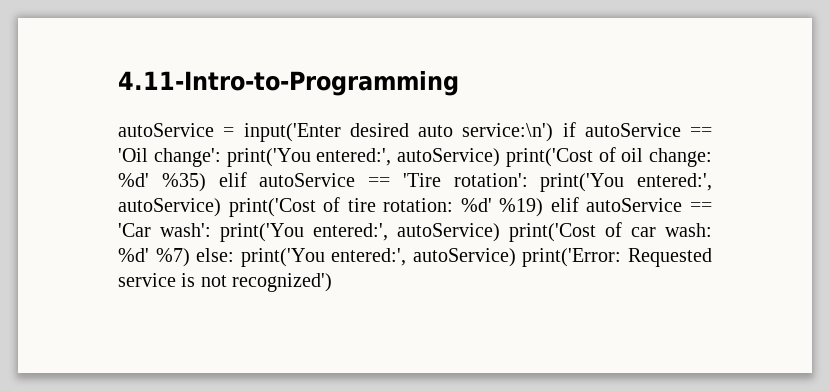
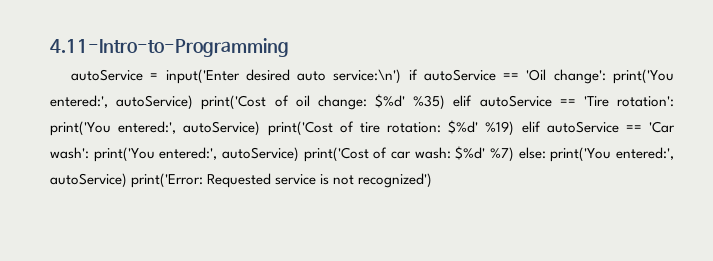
- autoService = input('Enter desired auto service:\n') if autoService == 'Oil change': print('You entered:', autoService) print('Cost of oil change: %d' %35) elif autoService == 'Tire rotation': print('You entered:', autoService) print('Cost of tire rotation: %d' %19) elif autoService == 'Car wash': print('You entered:', autoService) print('Cost of car wash: %d' %7) else: print('You entered:', autoService) print('Error: Requested service is not recognized')
+ autoService = input('Enter desired auto service:\n') if autoService == 'Oil change': print('You entered:', autoService) print('Cost of oil change: $%d' %35) elif autoService == 'Tire rotation': print('You entered:', autoService) print('Cost of tire rotation: $%d' %19) elif autoService == 'Car wash': print('You entered:', autoService) print('Cost of car wash: $%d' %7) else: print('You entered:', autoService) print('Error: Requested service is not recognized')

